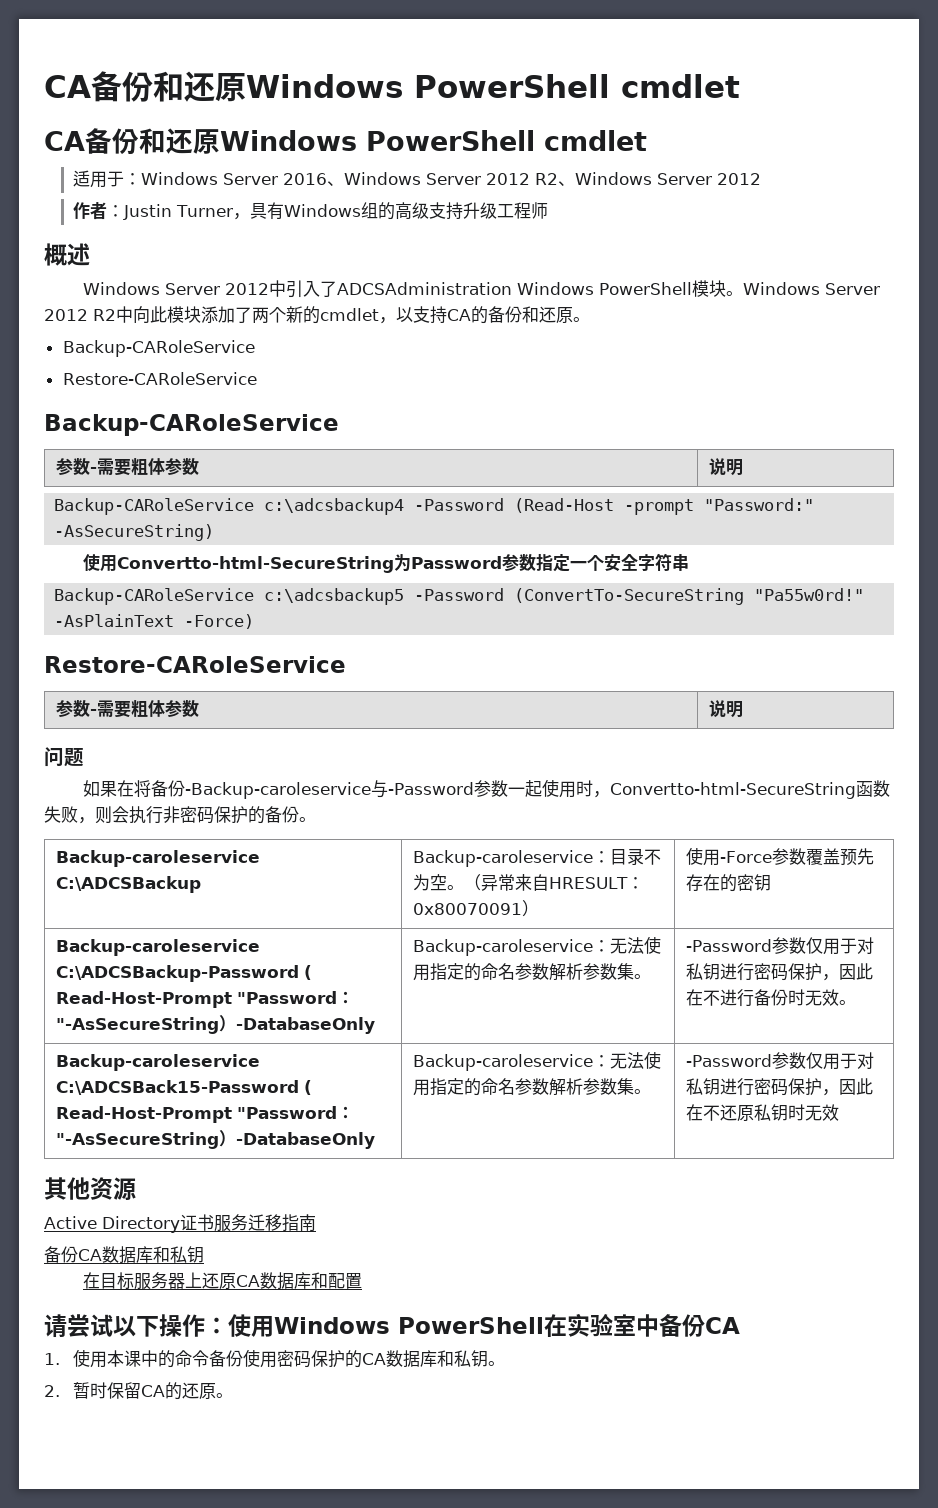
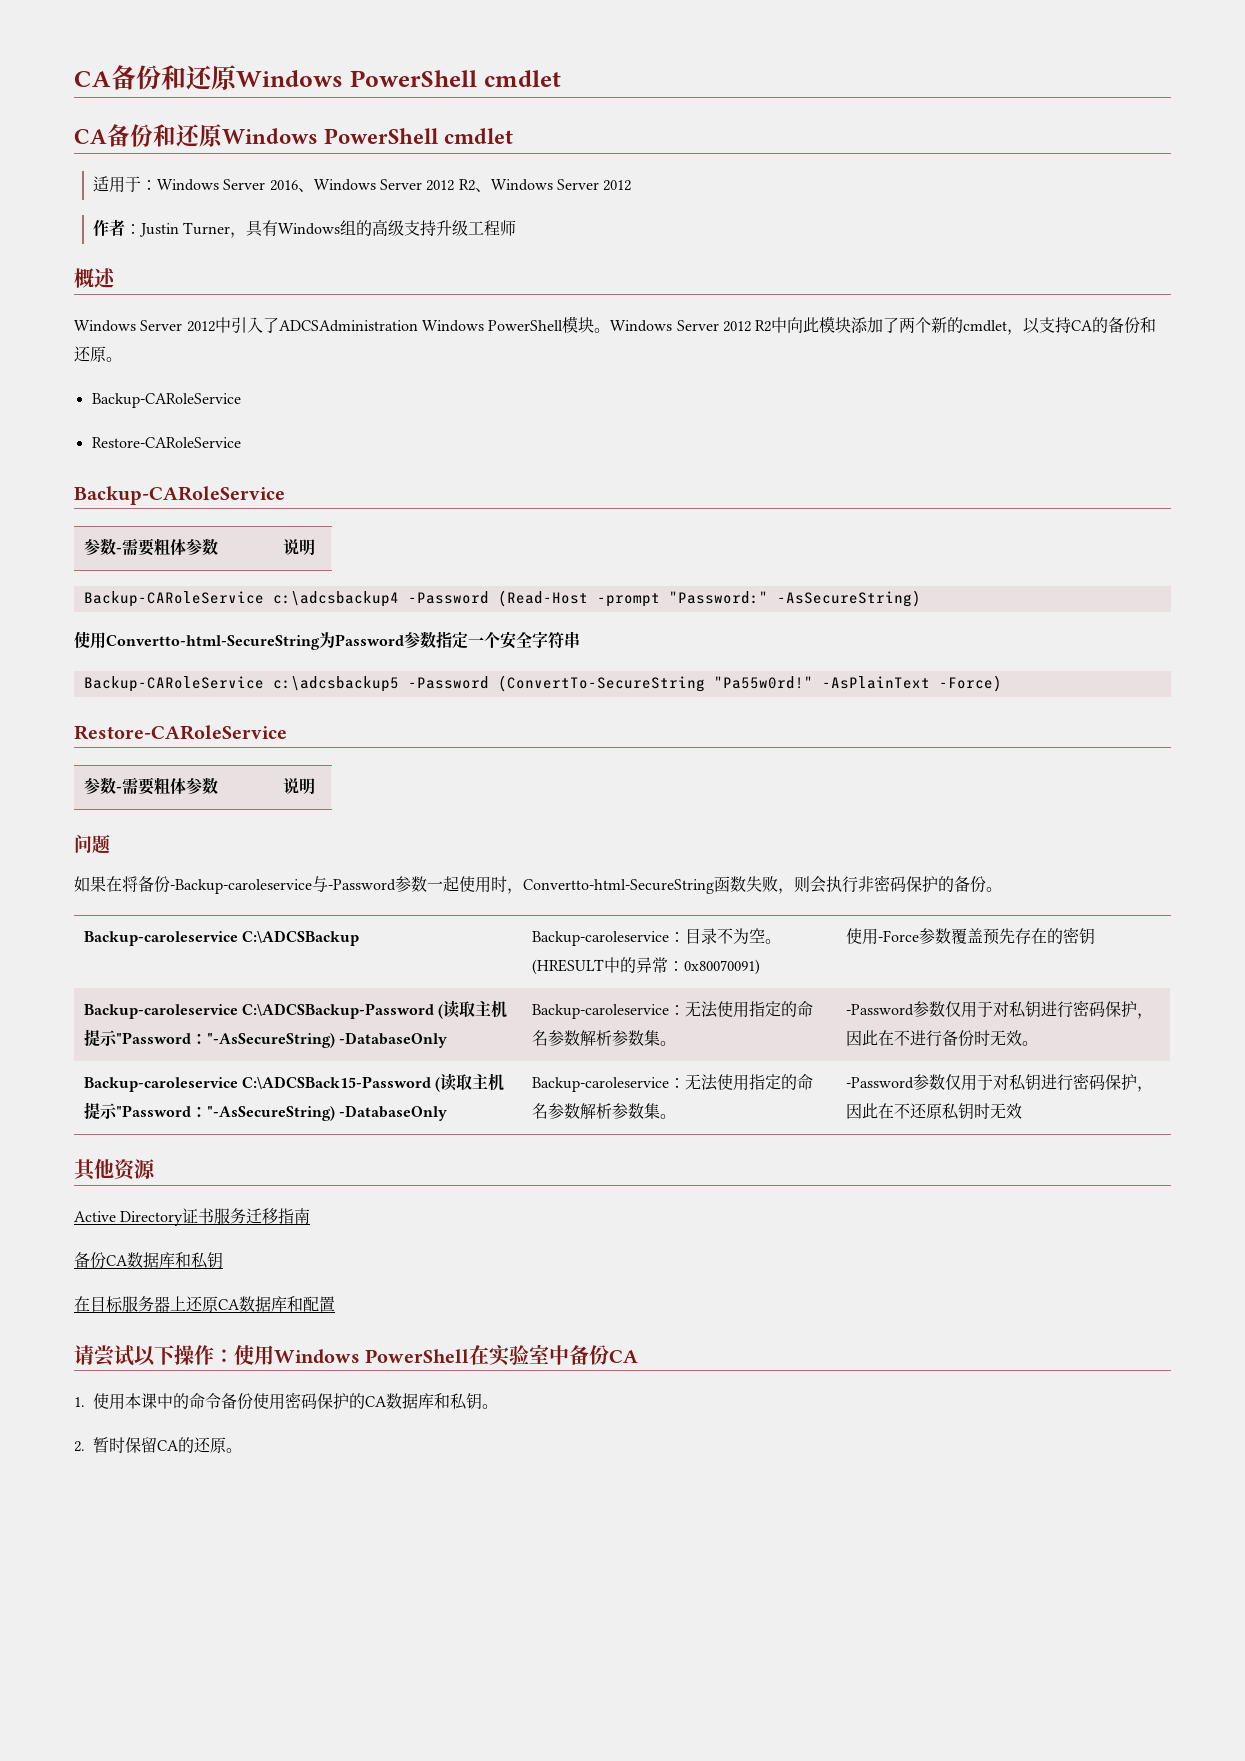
- Backup-caroleservice C:\ADCSBackup | Backup-caroleservice：目录不为空。（异常来自HRESULT：0x80070091） | 使用-Force参数覆盖预先存在的密钥
+ Backup-caroleservice C:\ADCSBackup | Backup-caroleservice：目录不为空。(HRESULT中的异常：0x80070091) | 使用-Force参数覆盖预先存在的密钥
- Backup-caroleservice C:\ADCSBackup-Password ( Read-Host-Prompt "Password："-AsSecureString）-DatabaseOnly | Backup-caroleservice：无法使用指定的命名参数解析参数集。 | -Password参数仅用于对私钥进行密码保护，因此在不进行备份时无效。
+ Backup-caroleservice C:\ADCSBackup-Password (读取主机提示"Password："-AsSecureString) -DatabaseOnly | Backup-caroleservice：无法使用指定的命名参数解析参数集。 | -Password参数仅用于对私钥进行密码保护，因此在不进行备份时无效。
- Backup-caroleservice C:\ADCSBack15-Password ( Read-Host-Prompt "Password："-AsSecureString）-DatabaseOnly | Backup-caroleservice：无法使用指定的命名参数解析参数集。 | -Password参数仅用于对私钥进行密码保护，因此在不还原私钥时无效
+ Backup-caroleservice C:\ADCSBack15-Password (读取主机提示"Password："-AsSecureString) -DatabaseOnly | Backup-caroleservice：无法使用指定的命名参数解析参数集。 | -Password参数仅用于对私钥进行密码保护，因此在不还原私钥时无效

